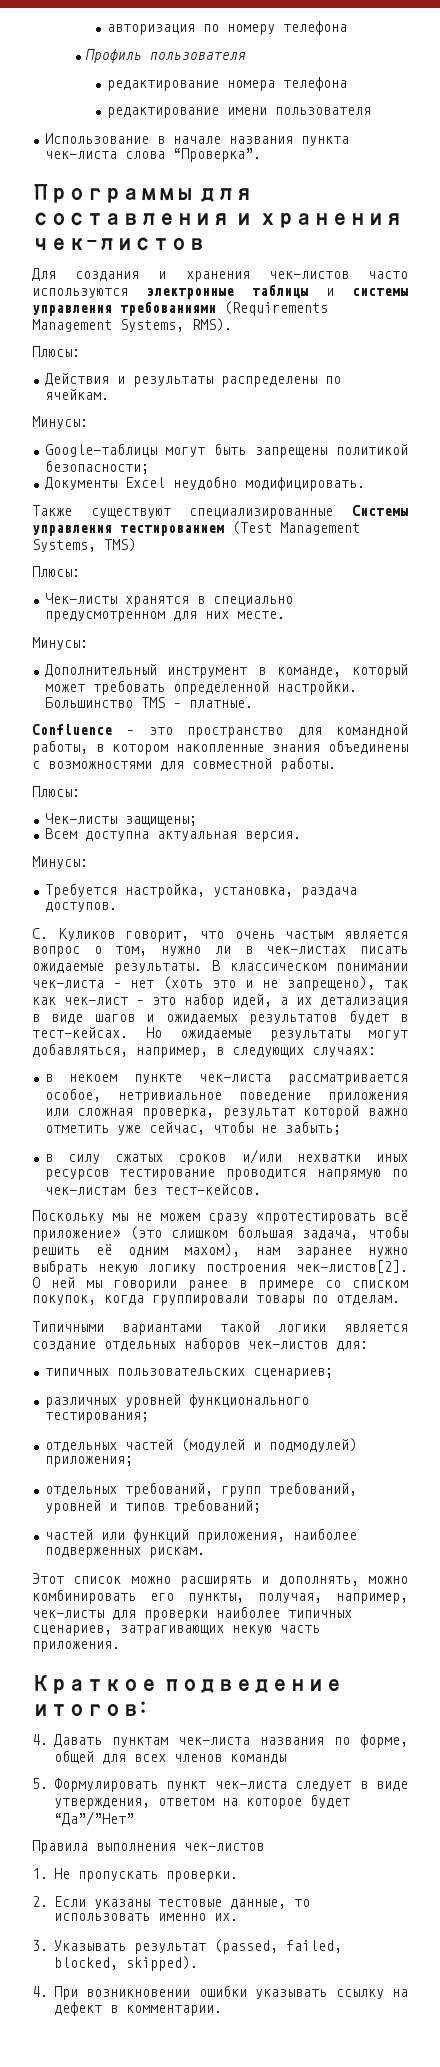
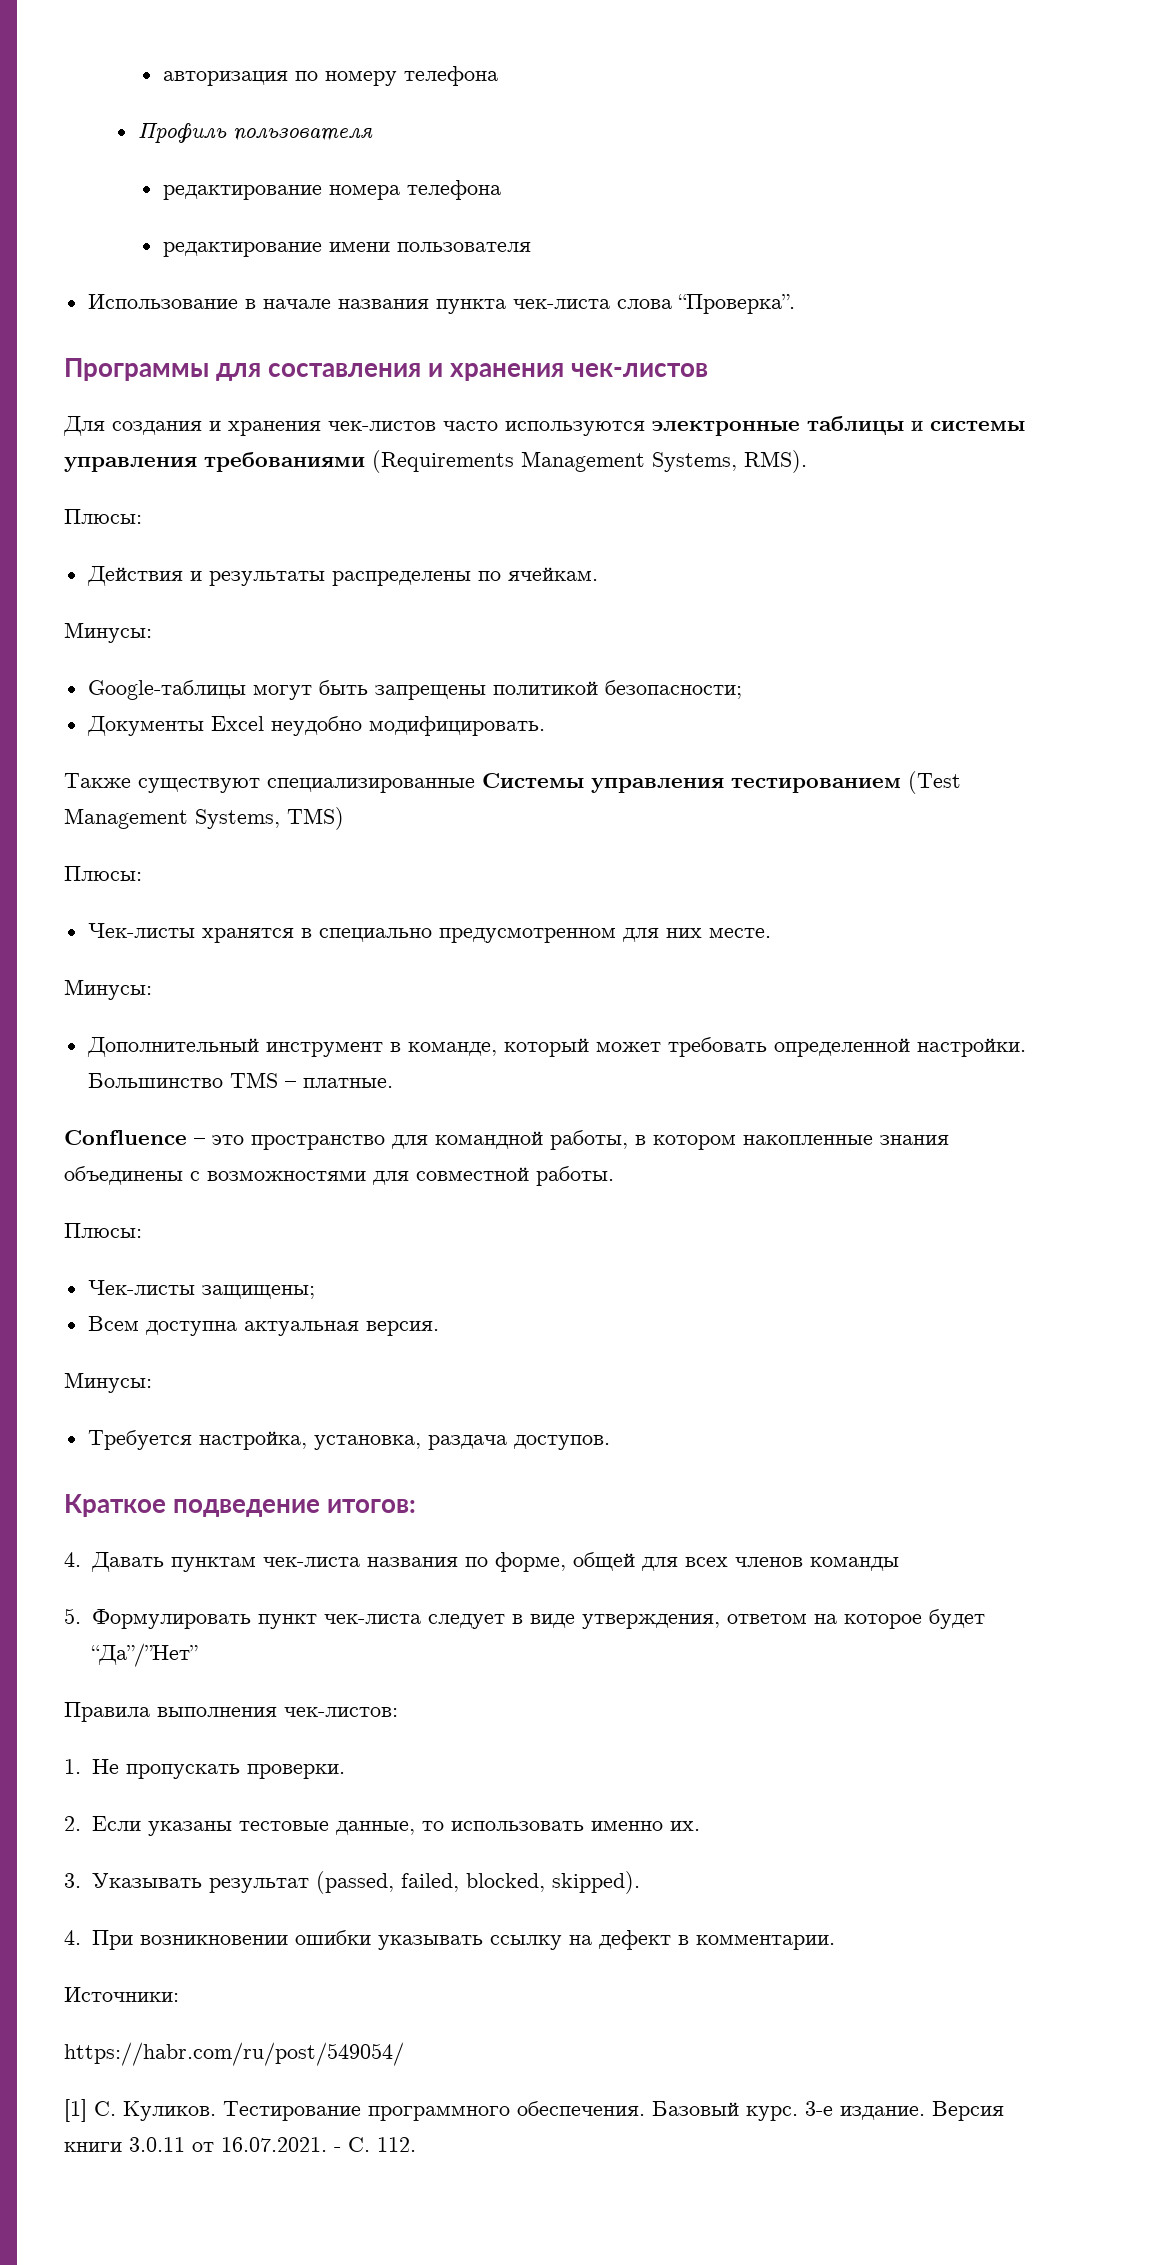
- С. Куликов говорит, что очень частым является вопрос о том, нужно ли в чек-листах писать ожидаемые результаты. В классическом понимании чек-листа – нет (хоть это и не запрещено), так как чек-лист – это набор идей, а их детализация в виде шагов и ожидаемых результатов будет в тест-кейсах. Но ожидаемые результаты могут добавляться, например, в следующих случаях:
- в некоем пункте чек-листа рассматривается особое, нетривиальное поведение приложения или сложная проверка, результат которой важно отметить уже сейчас, чтобы не забыть;
- в силу сжатых сроков и/или нехватки иных ресурсов тестирование проводится напрямую по чек-листам без тест-кейсов.
- Поскольку мы не можем сразу «протестировать всё приложение» (это слишком большая задача, чтобы решить её одним махом), нам заранее нужно выбрать некую логику построения чек-листов[2]. О ней мы говорили ранее в примере со списком покупок, когда группировали товары по отделам.
- Типичными вариантами такой логики является создание отдельных наборов чек-листов для:
- типичных пользовательских сценариев;
- различных уровней функционального тестирования;
- отдельных частей (модулей и подмодулей) приложения;
- отдельных требований, групп требований, уровней и типов требований;
- частей или функций приложения, наиболее подверженных рискам.
- Этот список можно расширять и дополнять, можно комбинировать его пункты, получая, например, чек-листы для проверки наиболее типичных сценариев, затрагивающих некую часть приложения.
- Правила выполнения чек-листов
+ Правила выполнения чек-листов:
+ Источники:
+ https://habr.com/ru/post/549054/
+ [1] С. Куликов. Тестирование программного обеспечения. Базовый курс. 3-е издание. Версия книги 3.0.11 от 16.07.2021. - C. 112.

